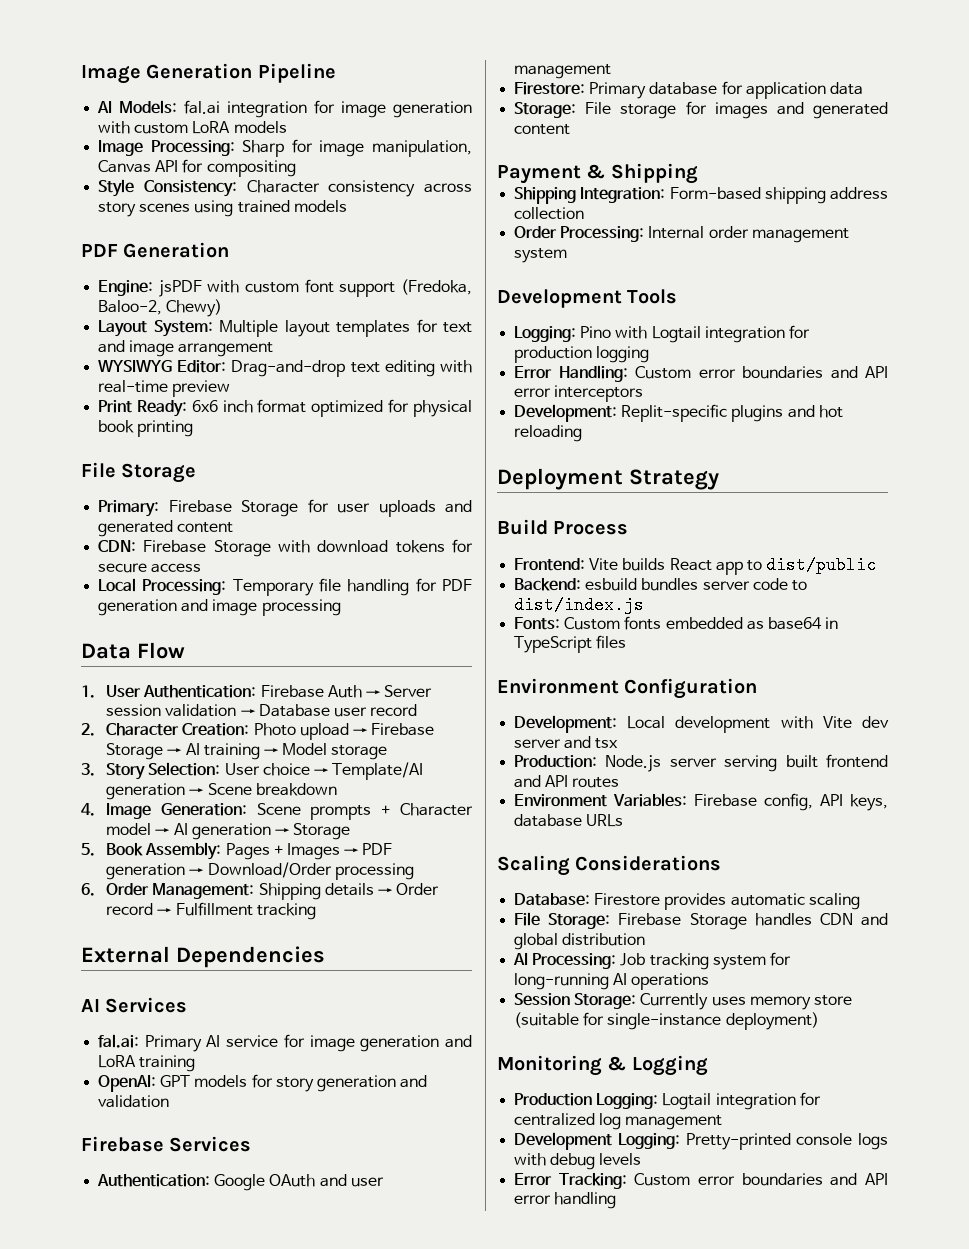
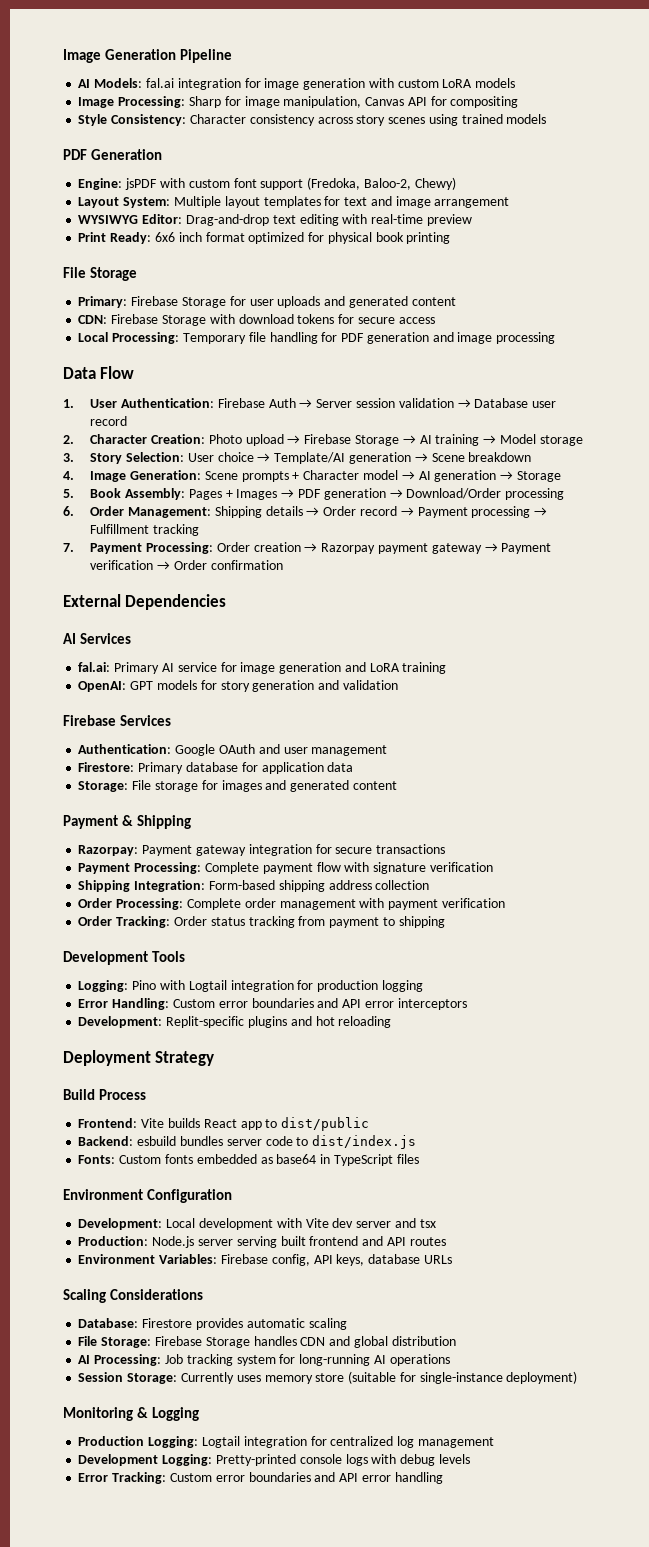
- 6. Order Management: Shipping details → Order record → Fulfillment tracking
+ 6. Order Management: Shipping details → Order record → Payment processing → Fulfillment tracking
+ 7. Payment Processing: Order creation → Razorpay payment gateway → Payment verification → Order confirmation
+ Razorpay: Payment gateway integration for secure transactions
+ Payment Processing: Complete payment flow with signature verification
- Order Processing: Internal order management system
+ Order Processing: Complete order management with payment verification
+ Order Tracking: Order status tracking from payment to shipping

